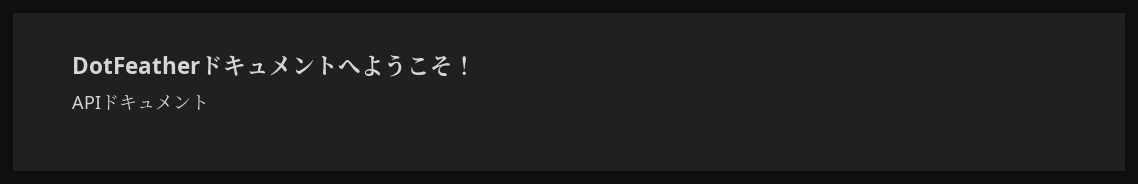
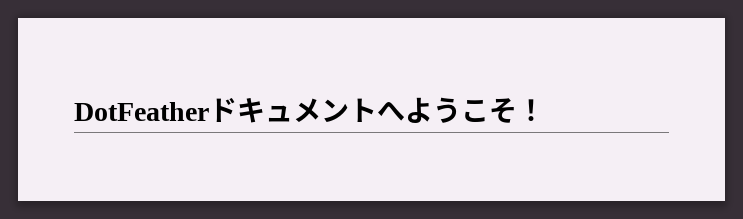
- APIドキュメント

